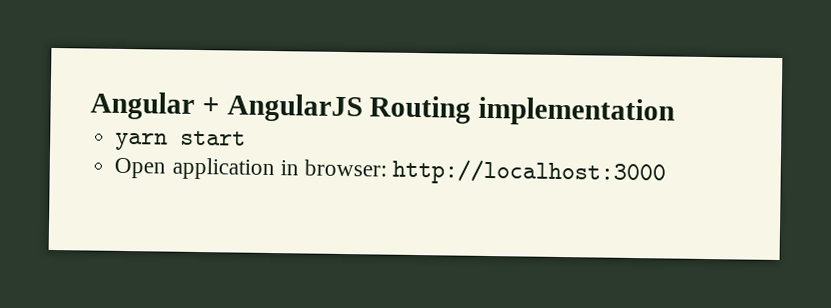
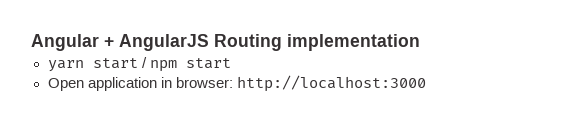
- yarn start
+ yarn start / npm start

